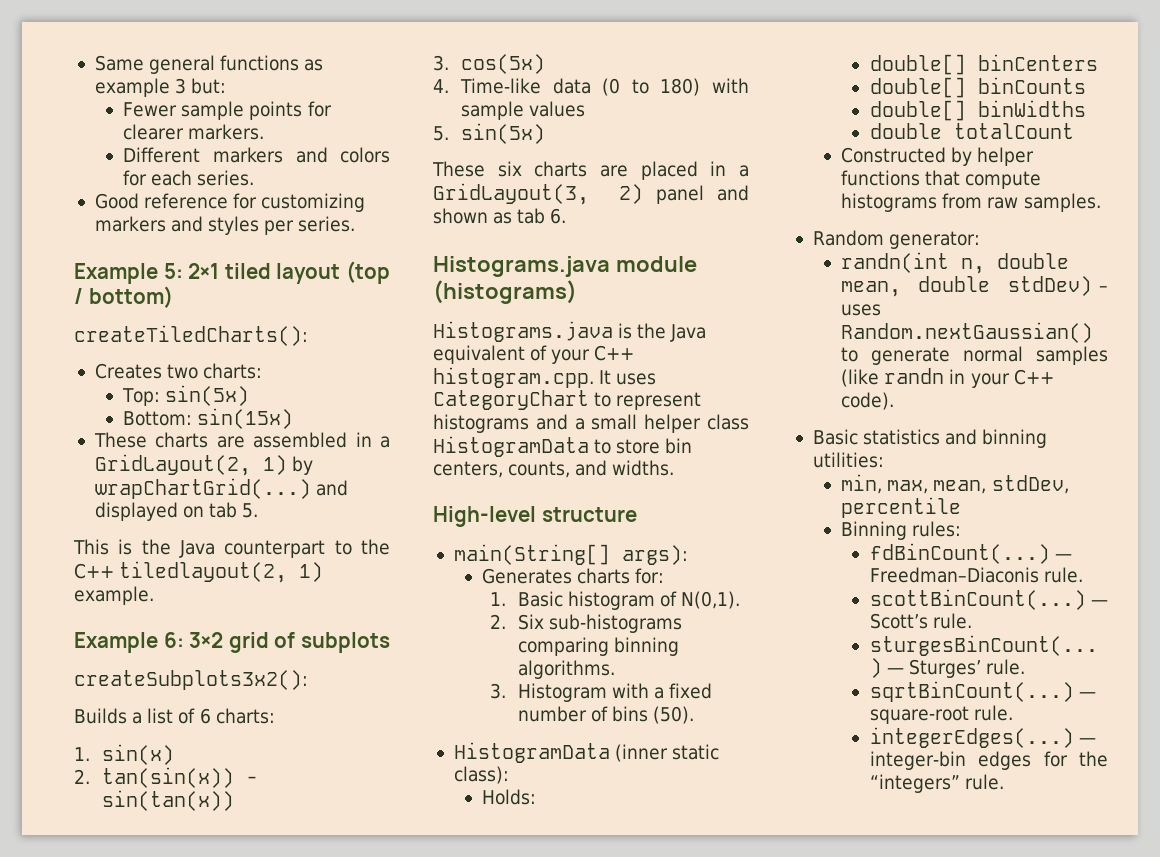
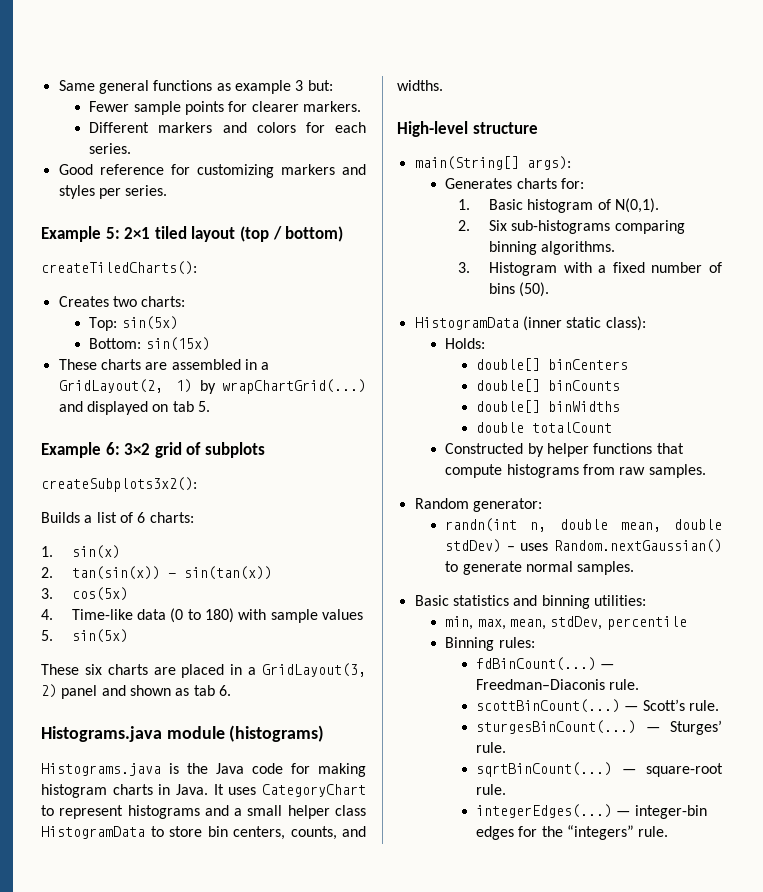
- This is the Java counterpart to the C++ tiledlayout(2, 1) example.
- Histograms.java is the Java equivalent of your C++ histogram.cpp. It uses CategoryChart to represent histograms and a small helper class HistogramData to store bin centers, counts, and widths.
+ Histograms.java is the Java code for making histogram charts in Java. It uses CategoryChart to represent histograms and a small helper class HistogramData to store bin centers, counts, and widths.
- randn(int n, double mean, double stdDev) – uses Random.nextGaussian() to generate normal samples (like randn in your C++ code).
+ randn(int n, double mean, double stdDev) – uses Random.nextGaussian() to generate normal samples.

